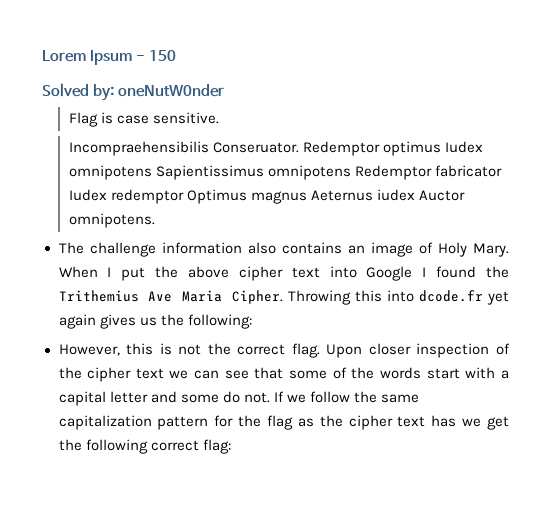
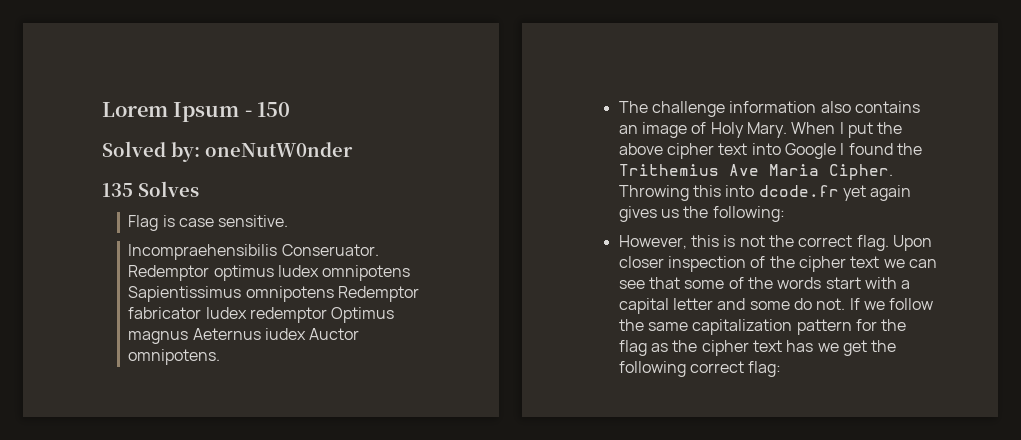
+ 135 Solves

